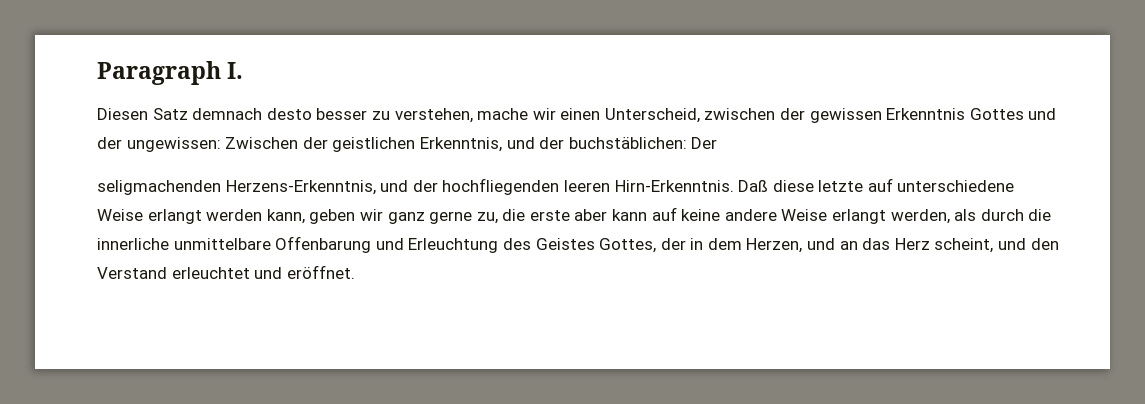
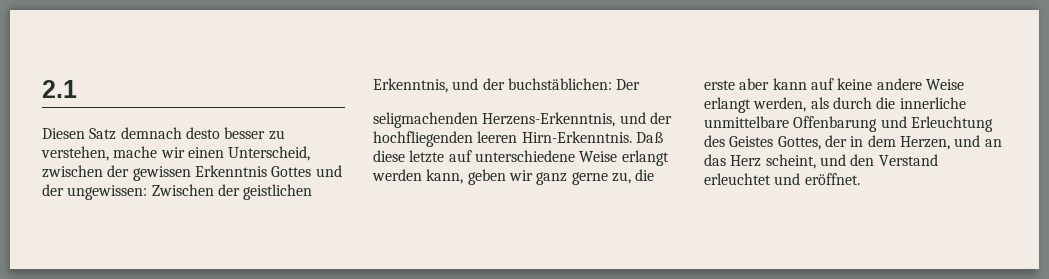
- Paragraph I.
+ 2.1

